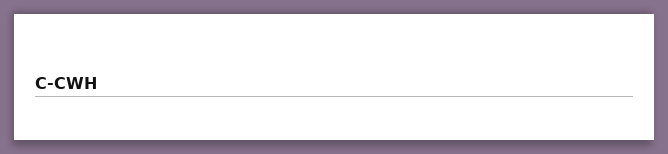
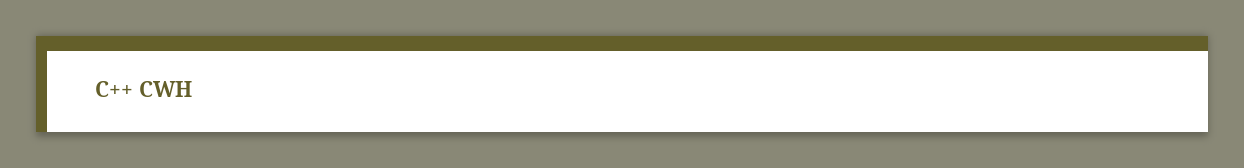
- C-CWH
+ C++ CWH

